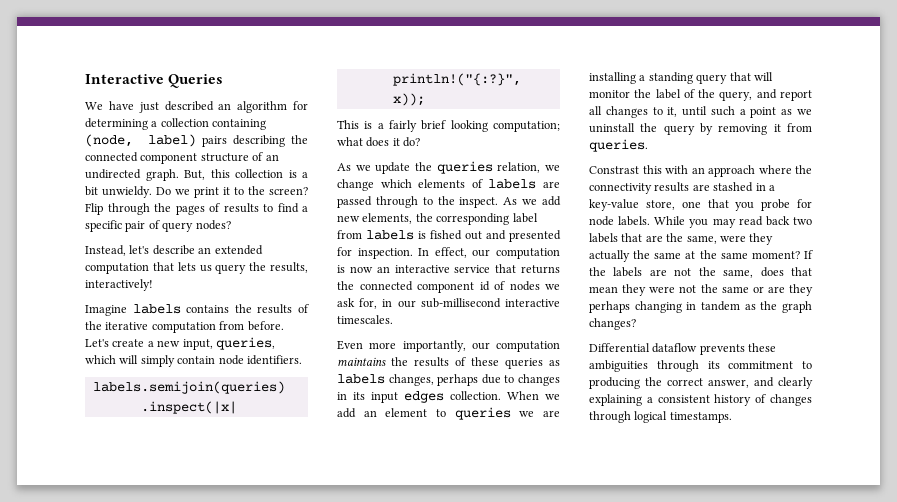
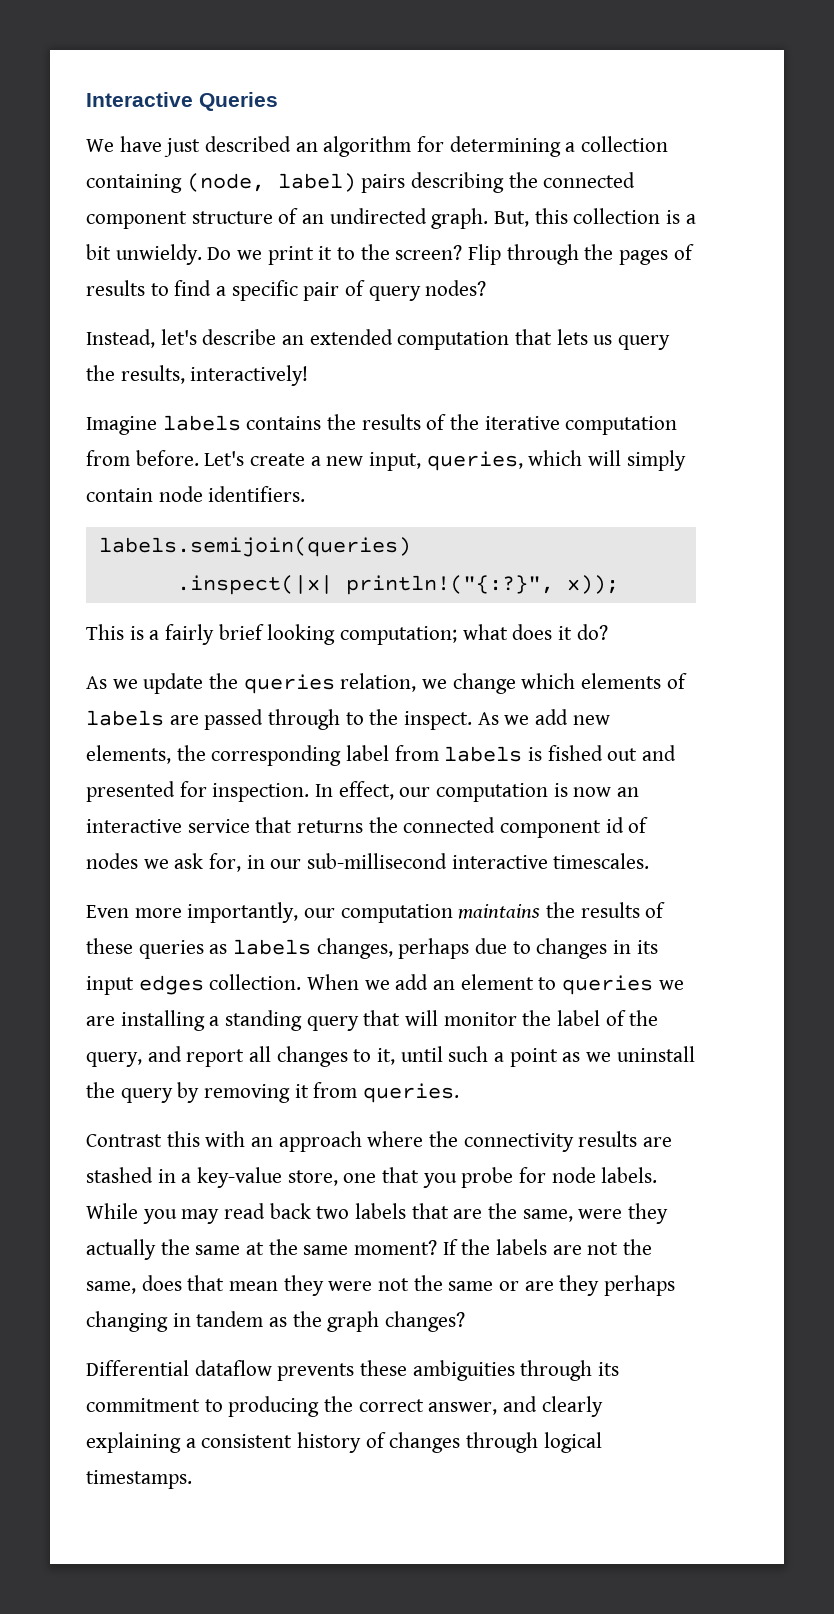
- Constrast this with an approach where the connectivity results are stashed in a key-value store, one that you probe for node labels.
+ Contrast this with an approach where the connectivity results are stashed in a key-value store, one that you probe for node labels.

